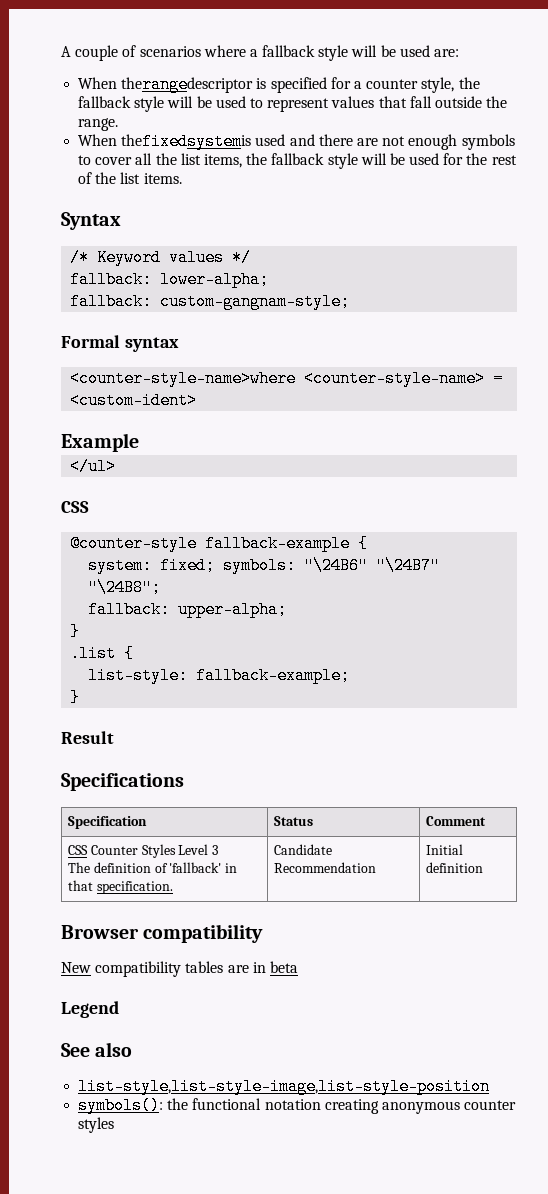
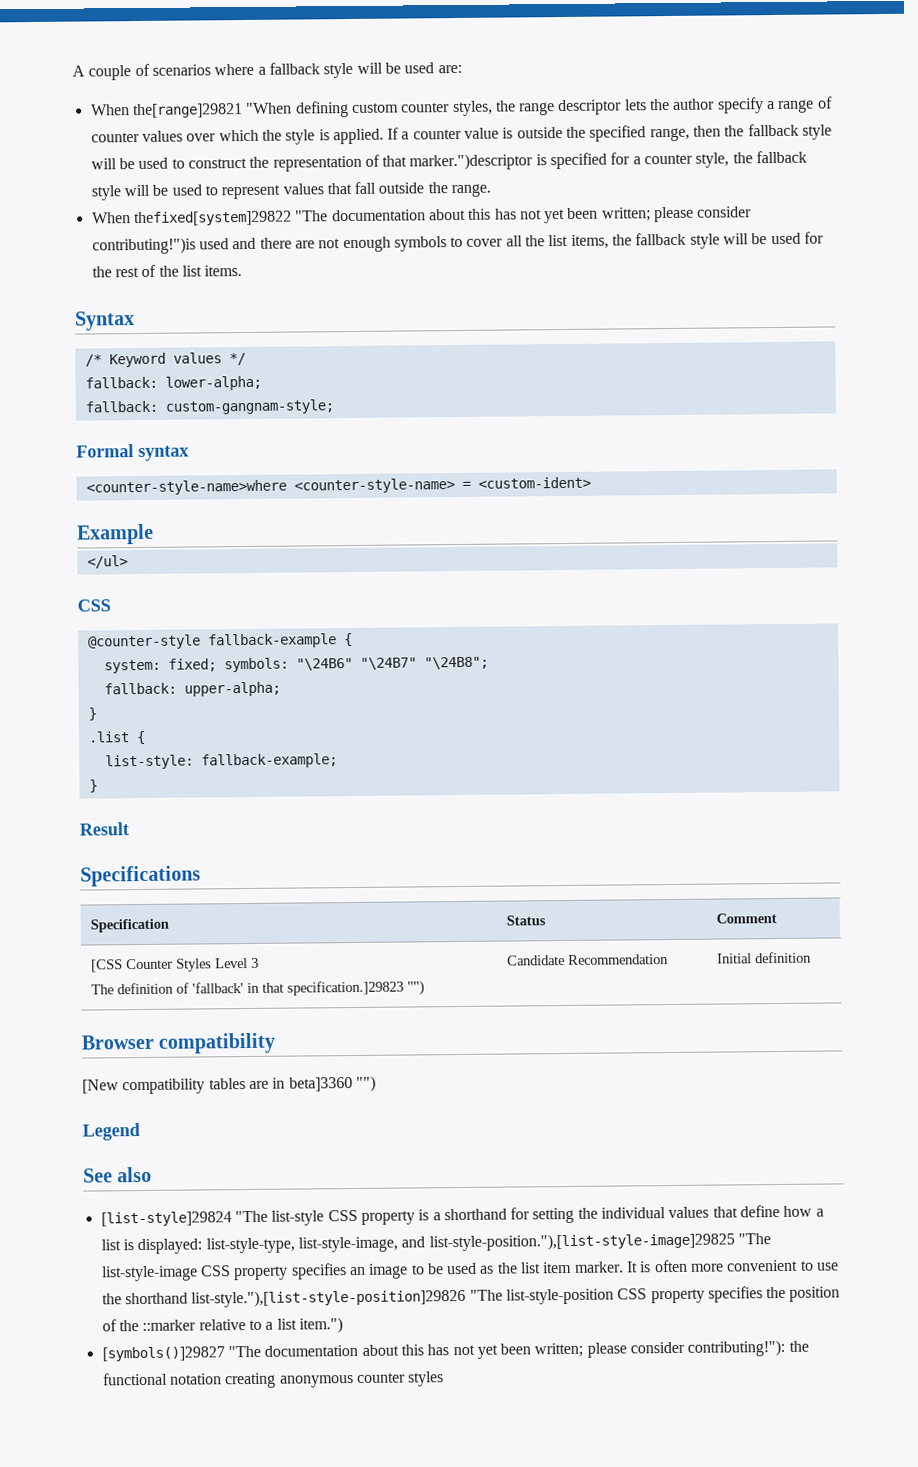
- When therangedescriptor is specified for a counter style, the fallback style will be used to represent values that fall outside the range.
+ When the[range]29821 "When defining custom counter styles, the range descriptor lets the author specify a range of counter values over which the style is applied. If a counter value is outside the specified range, then the fallback style will be used to construct the representation of that marker.")descriptor is specified for a counter style, the fallback style will be used to represent values that fall outside the range.
- When thefixedsystemis used and there are not enough symbols to cover all the list items, the fallback style will be used for the rest of the list items.
+ When thefixed[system]29822 "The documentation about this has not yet been written; please consider contributing!")is used and there are not enough symbols to cover all the list items, the fallback style will be used for the rest of the list items.
- CSS Counter Styles Level 3
- The definition of 'fallback' in that specification. | Candidate Recommendation | Initial definition
+ [CSS Counter Styles Level 3
+ The definition of 'fallback' in that specification.]29823 "") | Candidate Recommendation | Initial definition
- New compatibility tables are in beta
+ [New compatibility tables are in beta]3360 "")
- list-style,list-style-image,list-style-position
- symbols(): the functional notation creating anonymous counter styles
+ [list-style]29824 "The list-style CSS property is a shorthand for setting the individual values that define how a list is displayed: list-style-type, list-style-image, and list-style-position."),[list-style-image]29825 "The list-style-image CSS property specifies an image to be used as the list item marker. It is often more convenient to use the shorthand list-style."),[list-style-position]29826 "The list-style-position CSS property specifies the position of the ::marker relative to a list item.")
+ [symbols()]29827 "The documentation about this has not yet been written; please consider contributing!"): the functional notation creating anonymous counter styles

